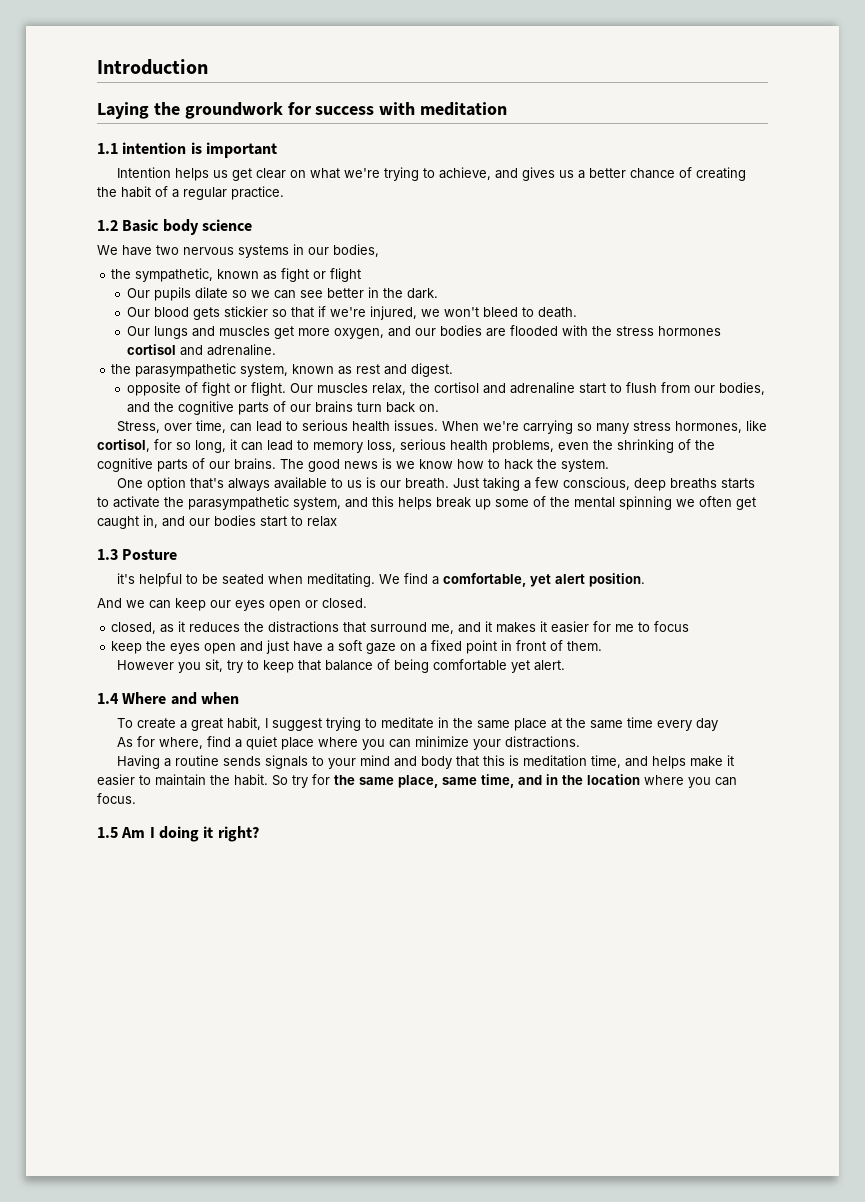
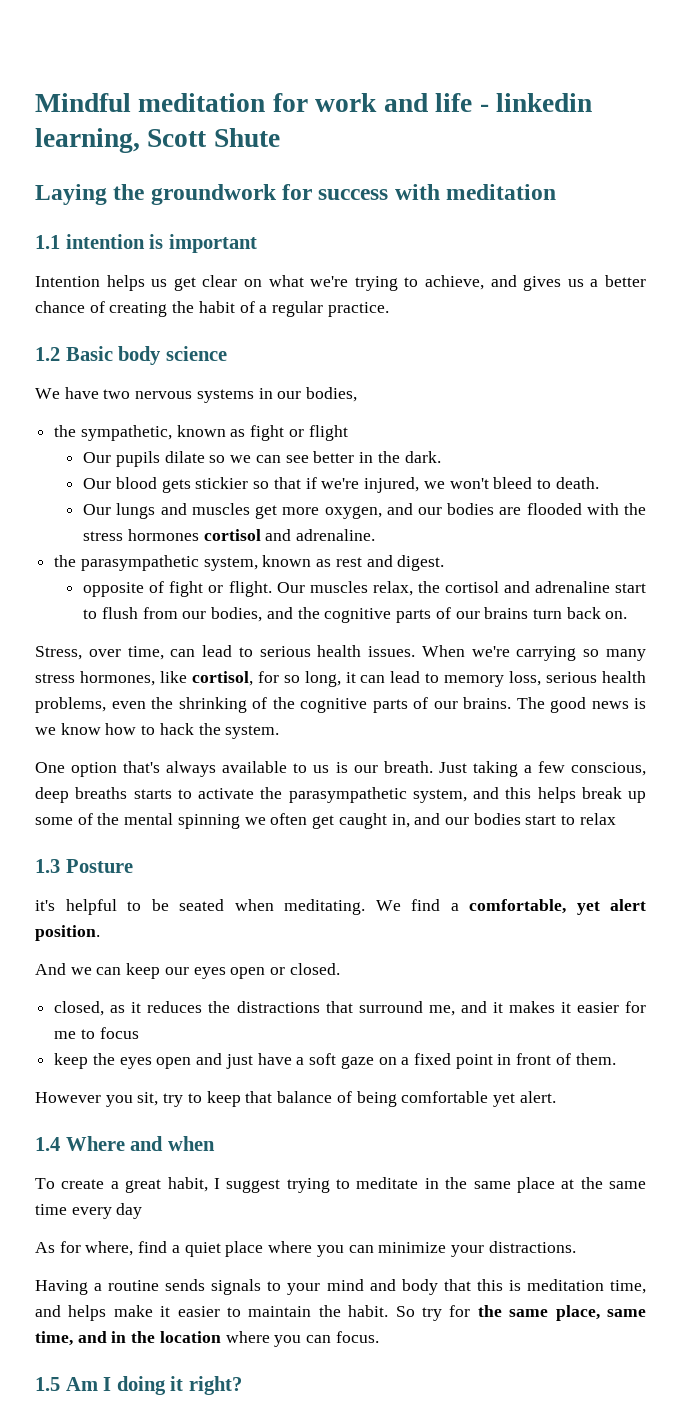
- Introduction
+ Mindful meditation for work and life - linkedin learning, Scott Shute

